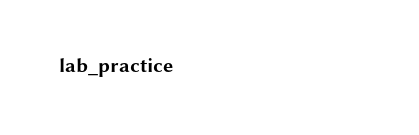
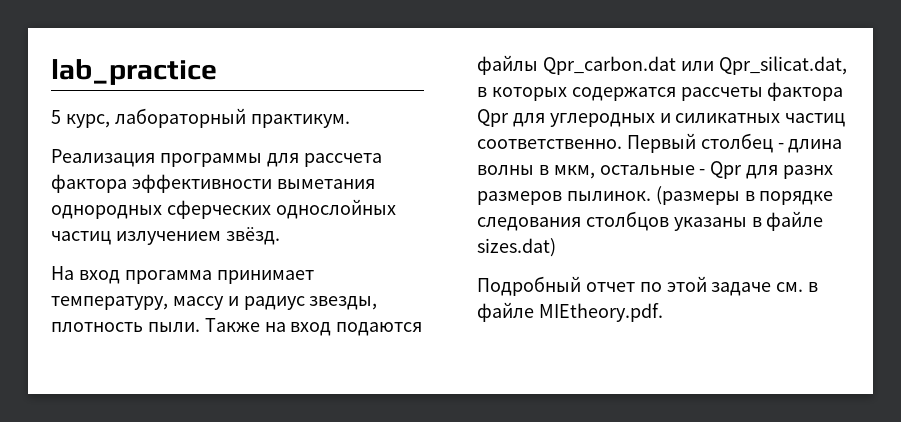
+ 5 курс, лабораторный практикум.
+ Реализация программы для рассчета фактора эффективности выметания однородных сферческих однослойных частиц излучением звёзд.
+ На вход прогамма принимает температуру, массу и радиус звезды, плотность пыли. Также на вход подаются файлы Qpr_carbon.dat или Qpr_silicat.dat, в которых содержатся рассчеты фактора Qpr для углеродных и силикатных частиц соответственно. Первый столбец - длина волны в мкм, остальные - Qpr для разнх размеров пылинок. (размеры в порядке следования столбцов указаны в файле sizes.dat)
+ Подробный отчет по этой задаче см. в файле MIEtheory.pdf.

